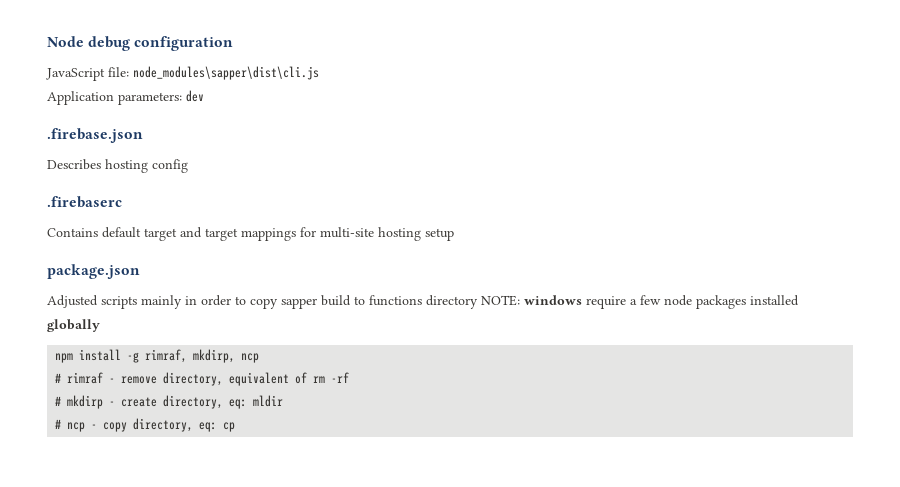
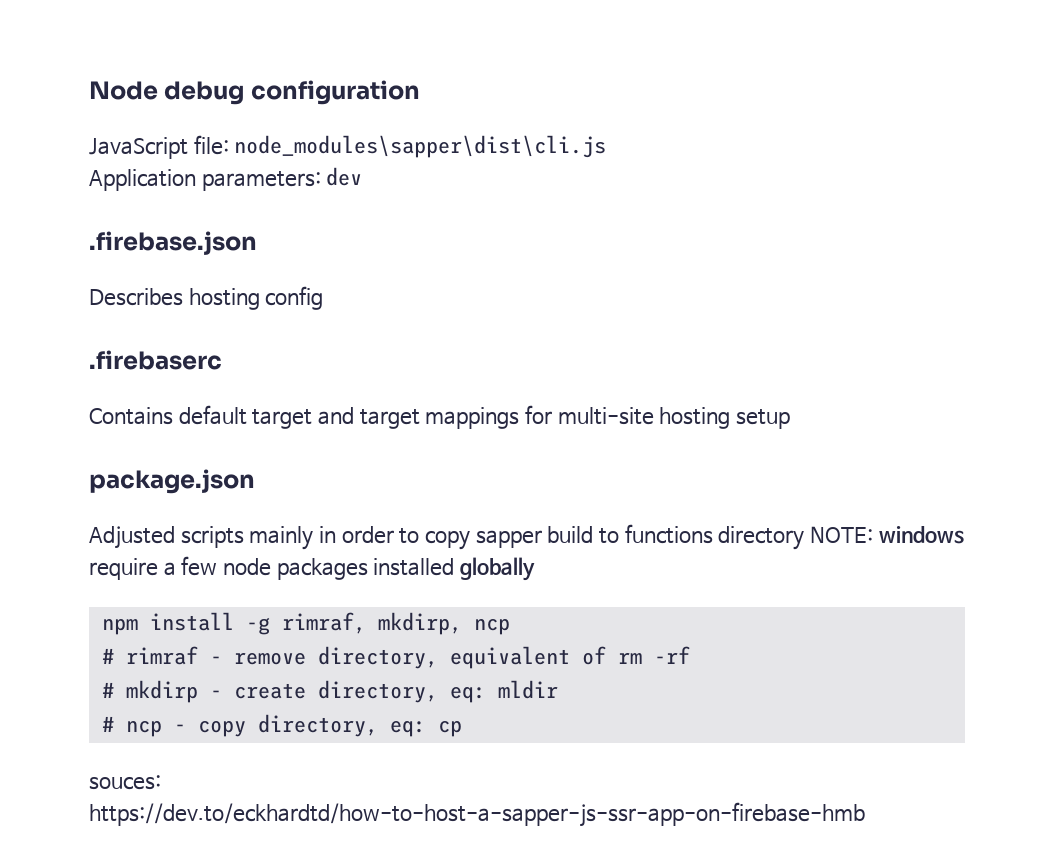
+ souces:
+ https://dev.to/eckhardtd/how-to-host-a-sapper-js-ssr-app-on-firebase-hmb

